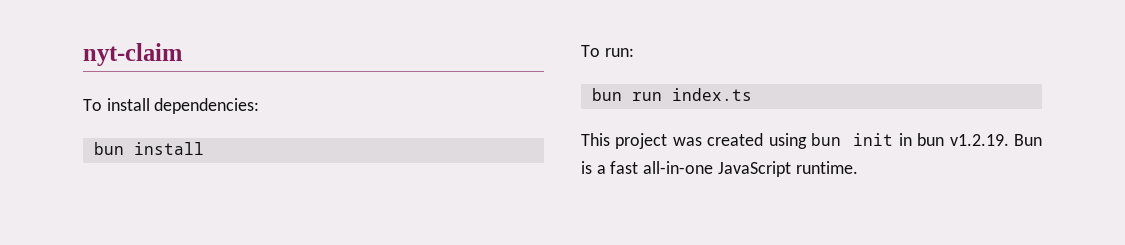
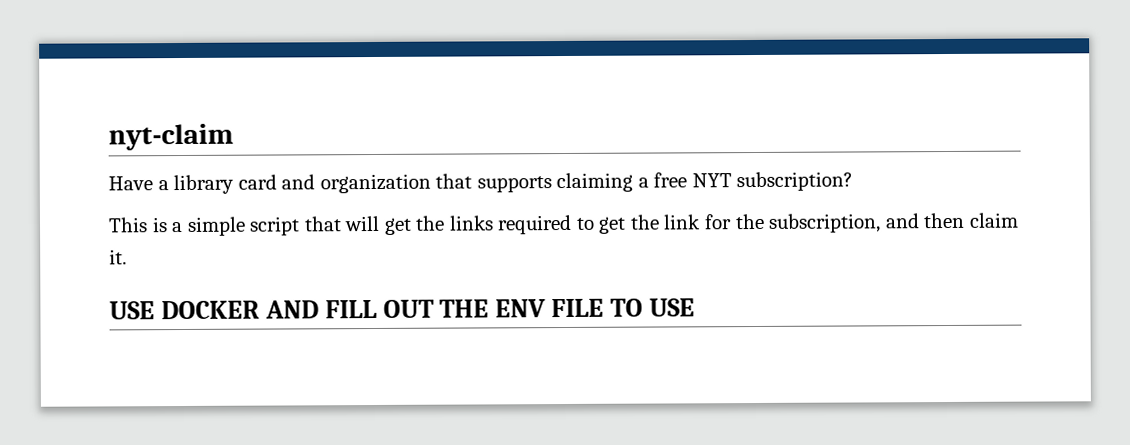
- To install dependencies:
- bun install
- To run:
- bun run index.ts
- This project was created using bun init in bun v1.2.19. Bun is a fast all-in-one JavaScript runtime.
+ Have a library card and organization that supports claiming a free NYT subscription?
+ This is a simple script that will get the links required to get the link for the subscription, and then claim it.
+ USE DOCKER AND FILL OUT THE ENV FILE TO USE

